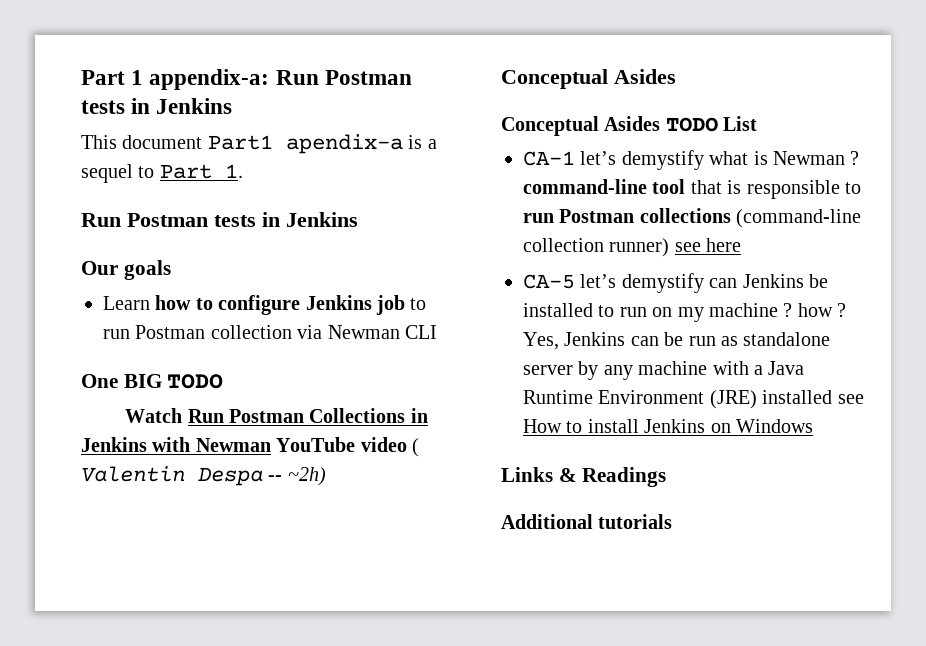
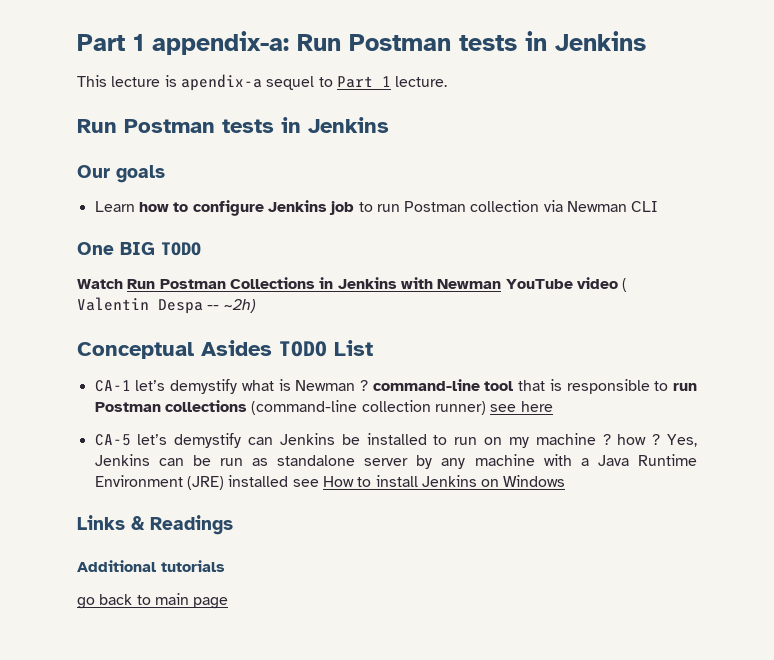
- This document Part1 apendix-a is a sequel to Part 1.
+ This lecture is apendix-a sequel to Part 1 lecture.
  Watch Run Postman Collections in Jenkins with Newman YouTube video ( Valentin Despa -- ~2h)
- Conceptual Asides
+ go back to main page

